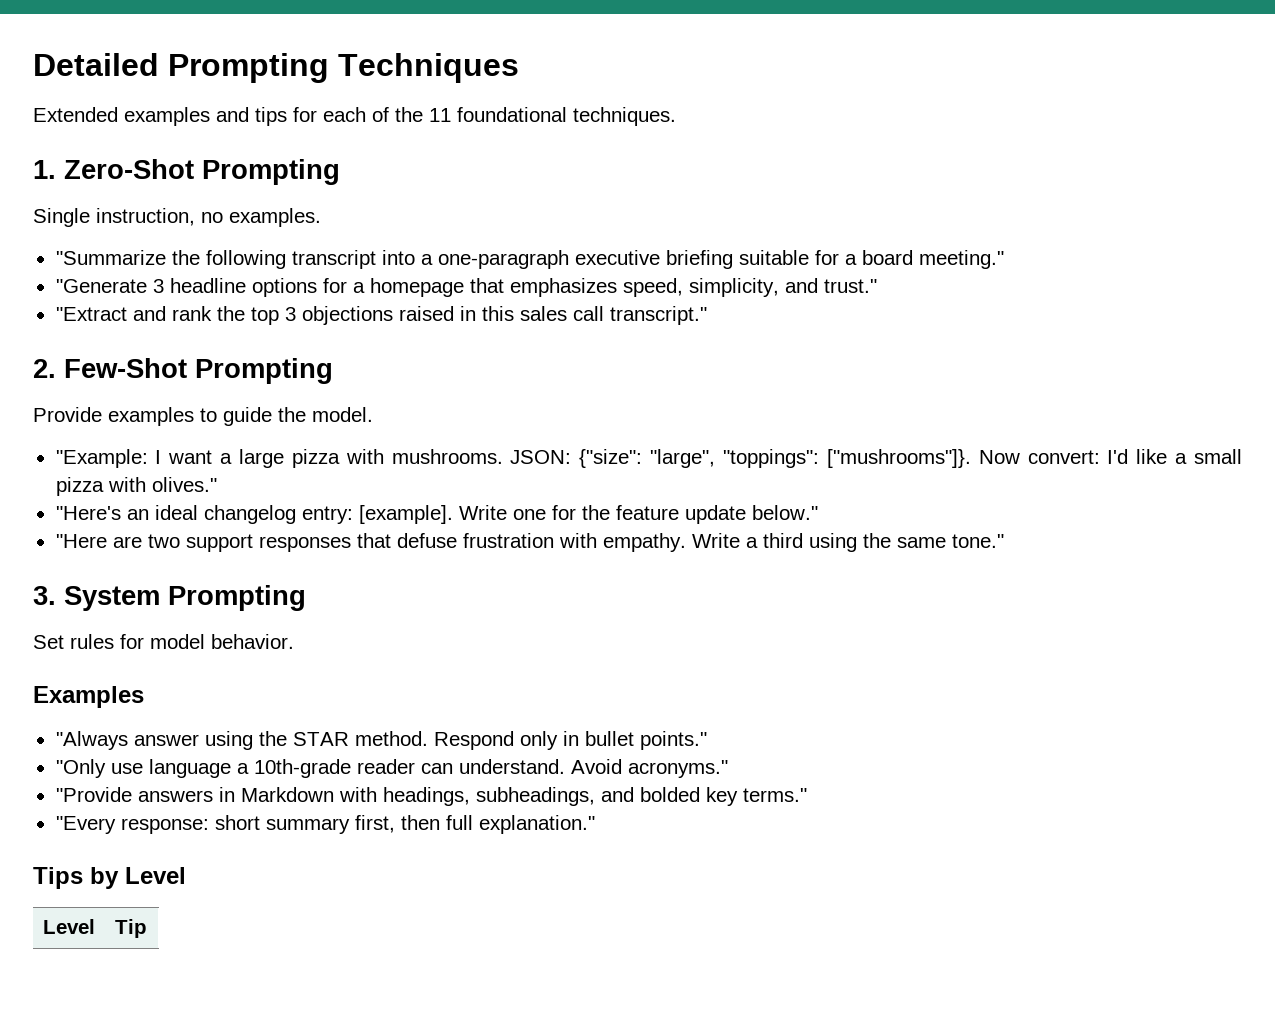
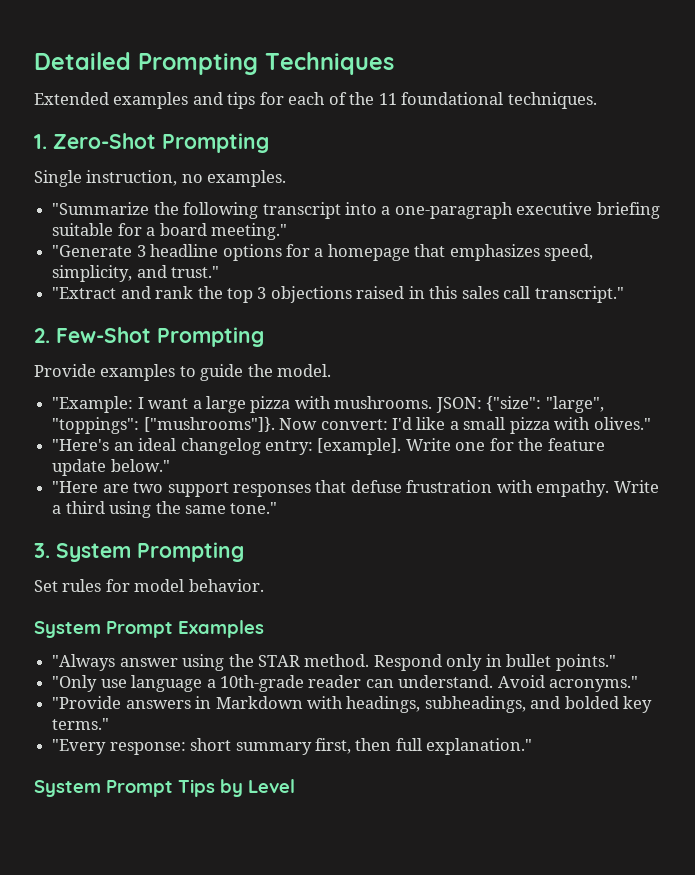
- Examples
+ System Prompt Examples
- Tips by Level
+ System Prompt Tips by Level
- Level | Tip

